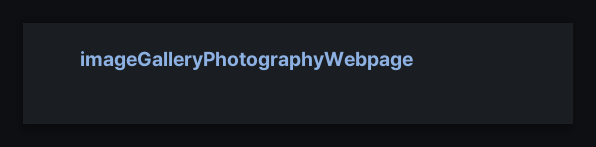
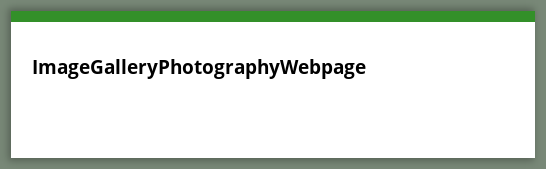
- imageGalleryPhotographyWebpage
+ ImageGalleryPhotographyWebpage

